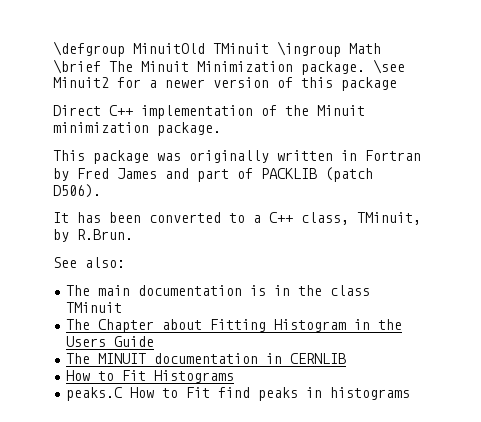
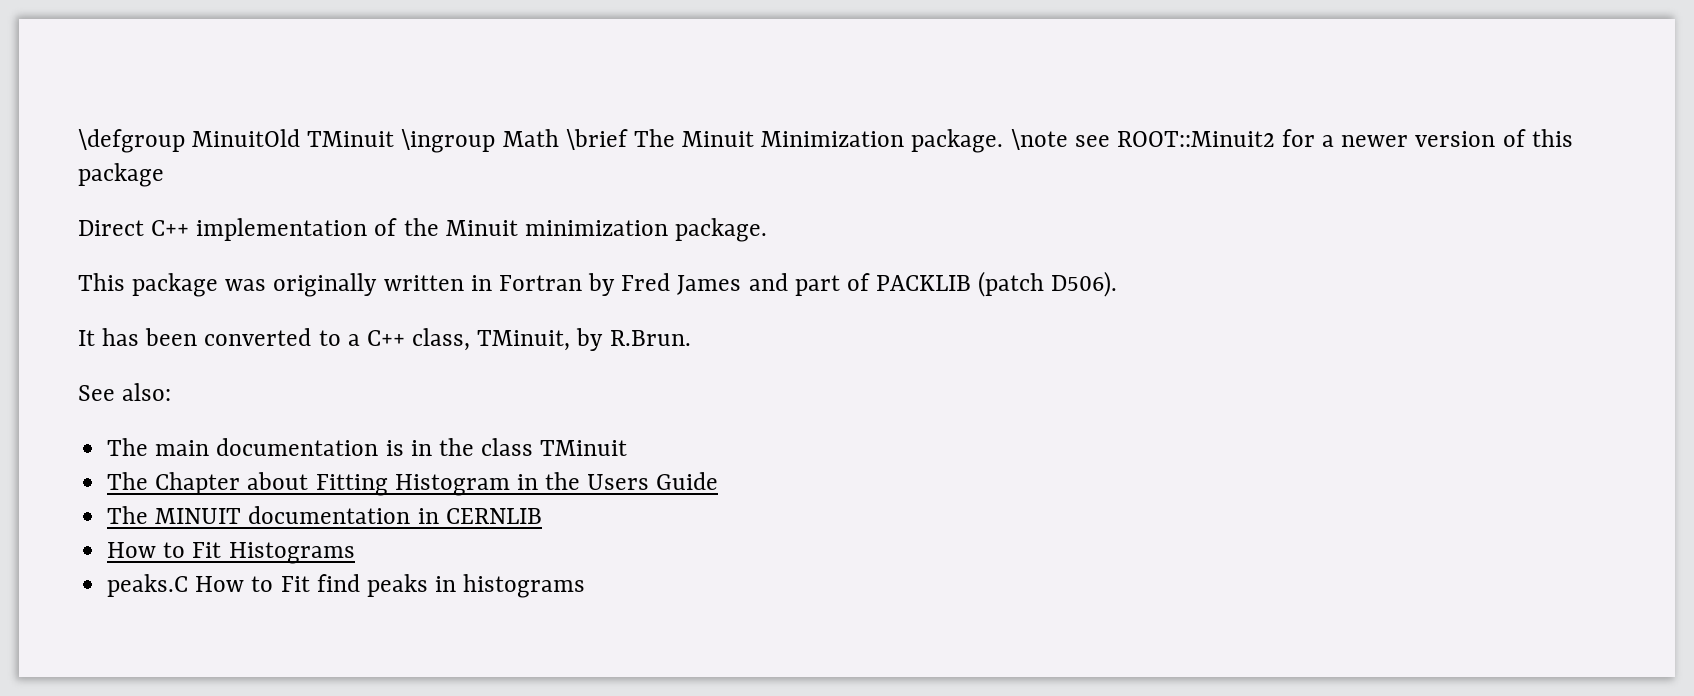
- \see Minuit2 for a newer version of this package
+ \note see ROOT::Minuit2 for a newer version of this package

